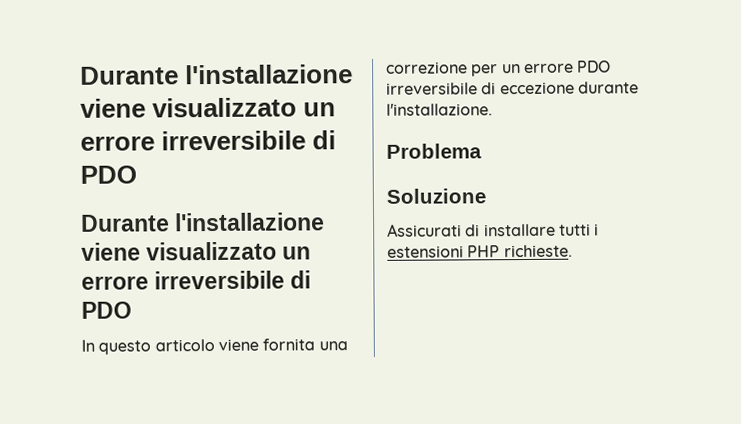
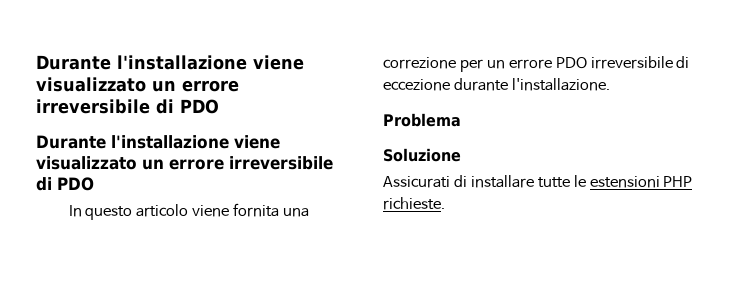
- Assicurati di installare tutti i estensioni PHP richieste.
+ Assicurati di installare tutte le estensioni PHP richieste.

